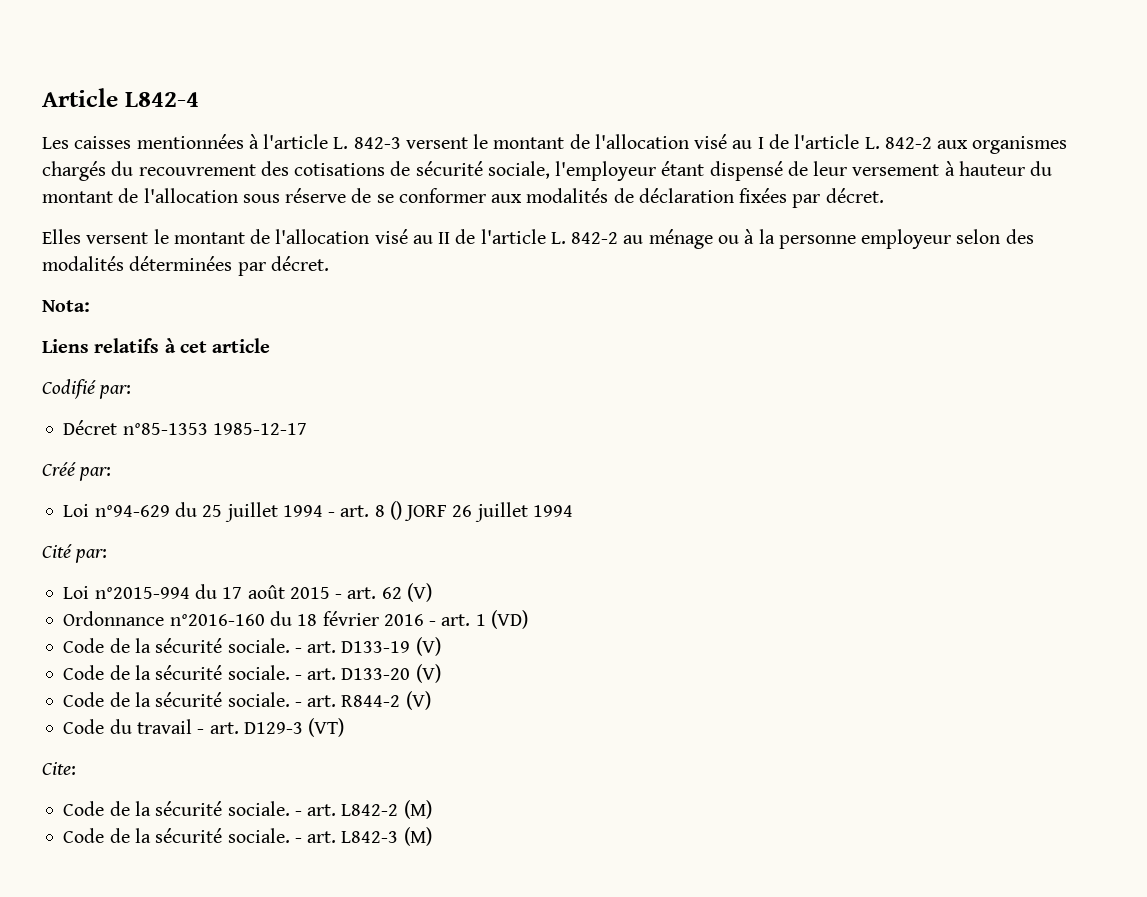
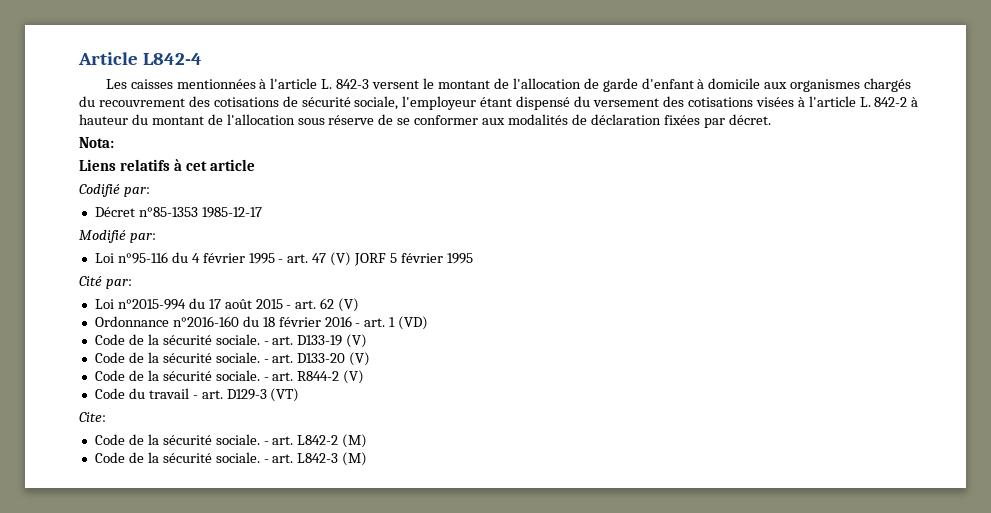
- Les caisses mentionnées à l'article L. 842-3 versent le montant de l'allocation visé au I de l'article L. 842-2 aux organismes chargés du recouvrement des cotisations de sécurité sociale, l'employeur étant dispensé de leur versement à hauteur du montant de l'allocation sous réserve de se conformer aux modalités de déclaration fixées par décret.
+ Les caisses mentionnées à l'article L. 842-3 versent le montant de l'allocation de garde d'enfant à domicile aux organismes chargés du recouvrement des cotisations de sécurité sociale, l'employeur étant dispensé du versement des cotisations visées à l'article L. 842-2 à hauteur du montant de l'allocation sous réserve de se conformer aux modalités de déclaration fixées par décret.
- Elles versent le montant de l'allocation visé au II de l'article L. 842-2 au ménage ou à la personne employeur selon des modalités déterminées par décret.
- Créé par:
- Loi n°94-629 du 25 juillet 1994 - art. 8 () JORF 26 juillet 1994
+ Modifié par:
+ Loi n°95-116 du 4 février 1995 - art. 47 (V) JORF 5 février 1995

